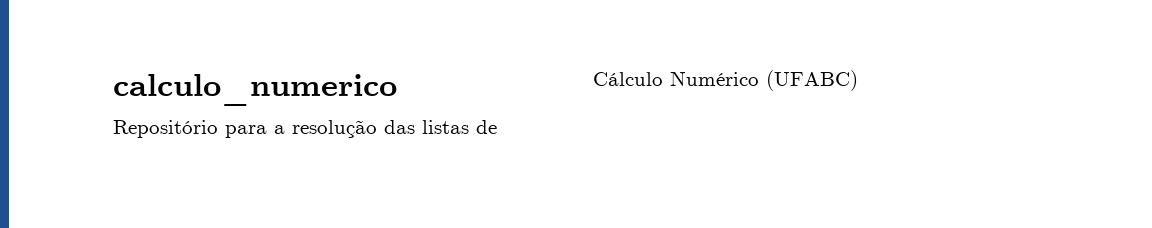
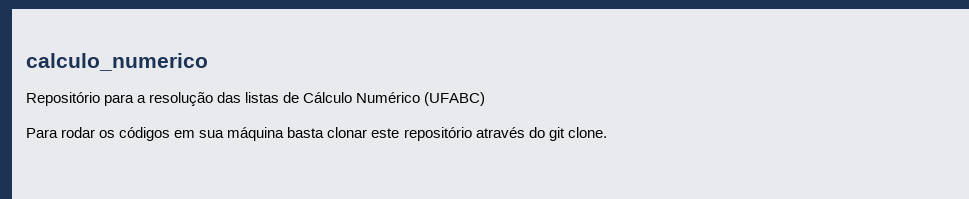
+ Para rodar os códigos em sua máquina basta clonar este repositório através do git clone.

